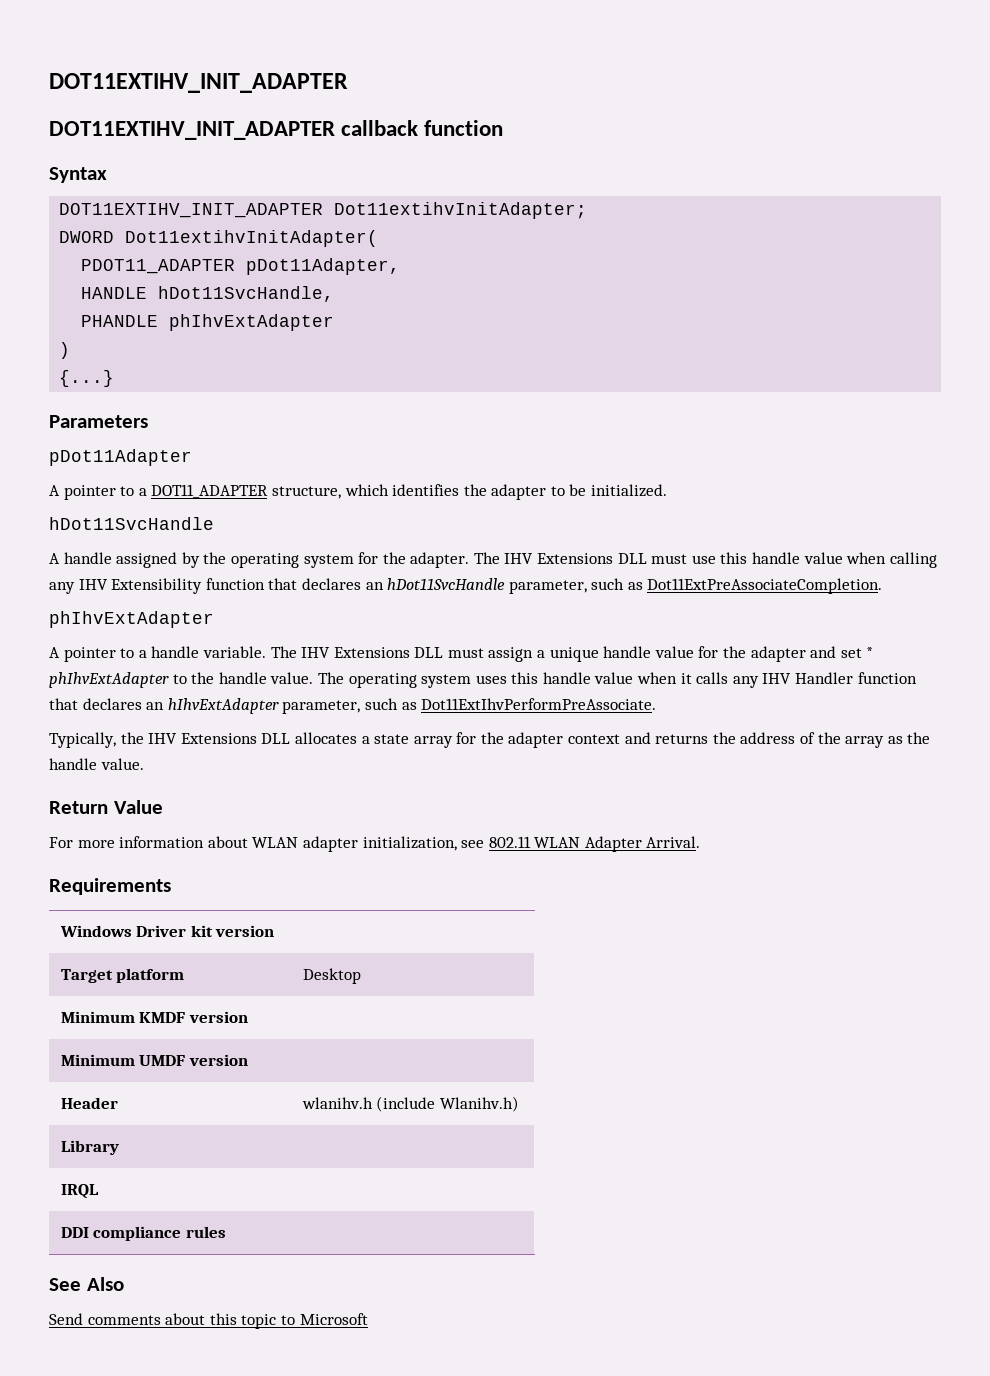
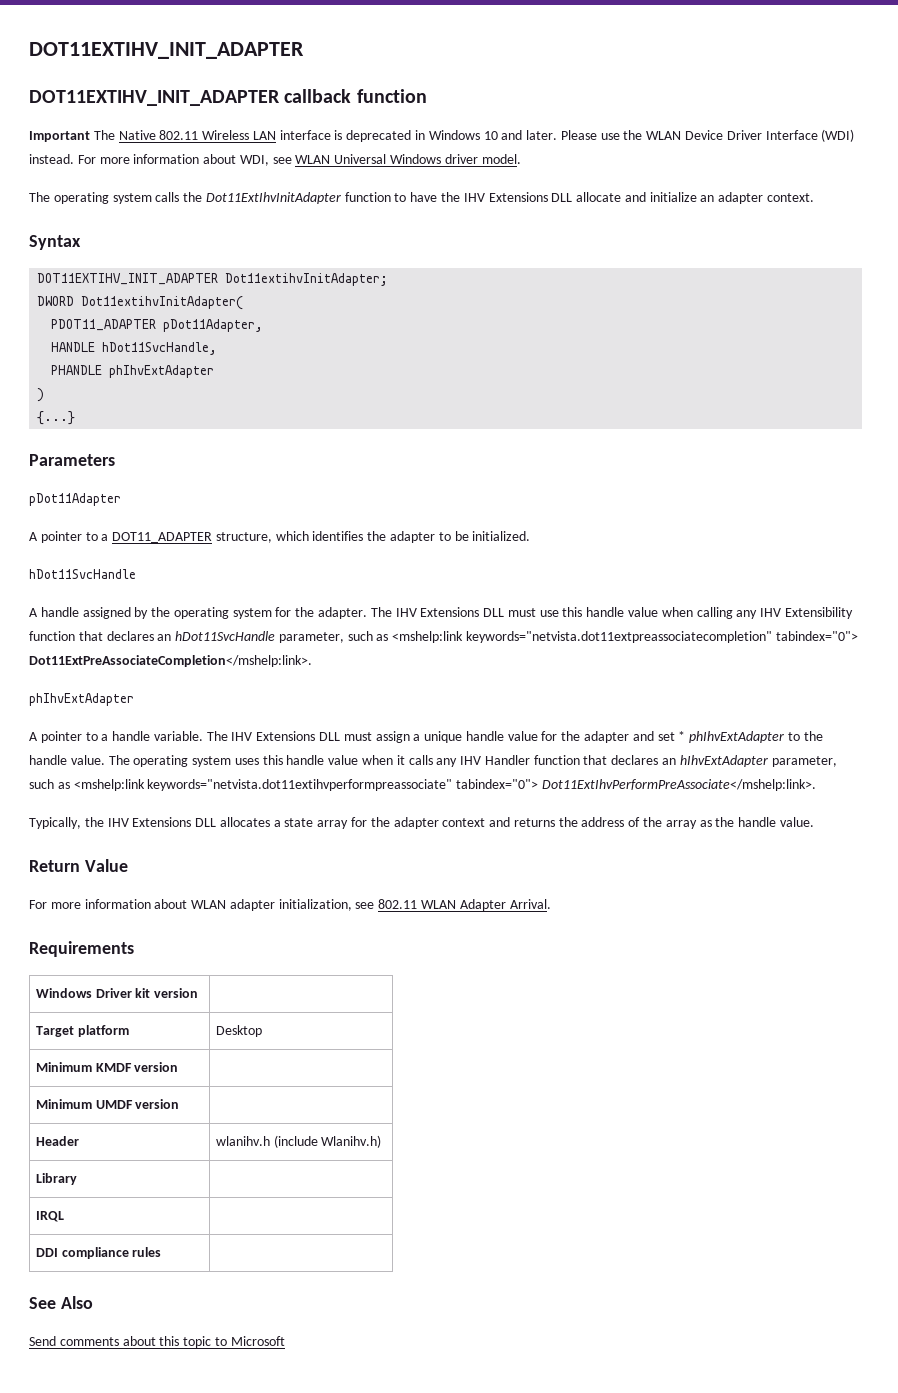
+ Important The Native 802.11 Wireless LAN interface is deprecated in Windows 10 and later. Please use the WLAN Device Driver Interface (WDI) instead. For more information about WDI, see WLAN Universal Windows driver model.
+ The operating system calls the Dot11ExtIhvInitAdapter function to have the IHV Extensions DLL allocate and initialize an adapter context.
- The IHV Extensions DLL must use this handle value when calling any IHV Extensibility function that declares an hDot11SvcHandle parameter, such as Dot11ExtPreAssociateCompletion.
+ The IHV Extensions DLL must use this handle value when calling any IHV Extensibility function that declares an hDot11SvcHandle parameter, such as <mshelp:link keywords="netvista.dot11extpreassociatecompletion" tabindex="0"> Dot11ExtPreAssociateCompletion</mshelp:link>.
- The operating system uses this handle value when it calls any IHV Handler function that declares an hIhvExtAdapter parameter, such as Dot11ExtIhvPerformPreAssociate.
+ The operating system uses this handle value when it calls any IHV Handler function that declares an hIhvExtAdapter parameter, such as <mshelp:link keywords="netvista.dot11extihvperformpreassociate" tabindex="0"> Dot11ExtIhvPerformPreAssociate</mshelp:link>.

